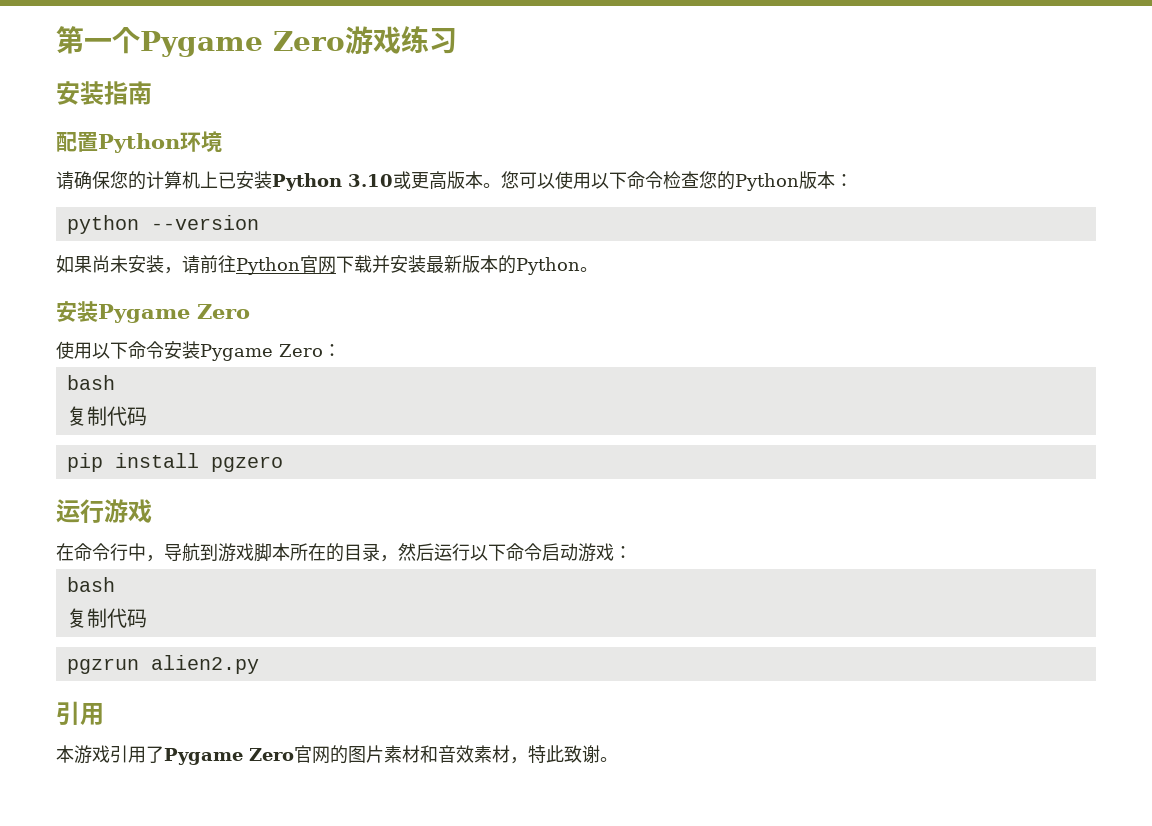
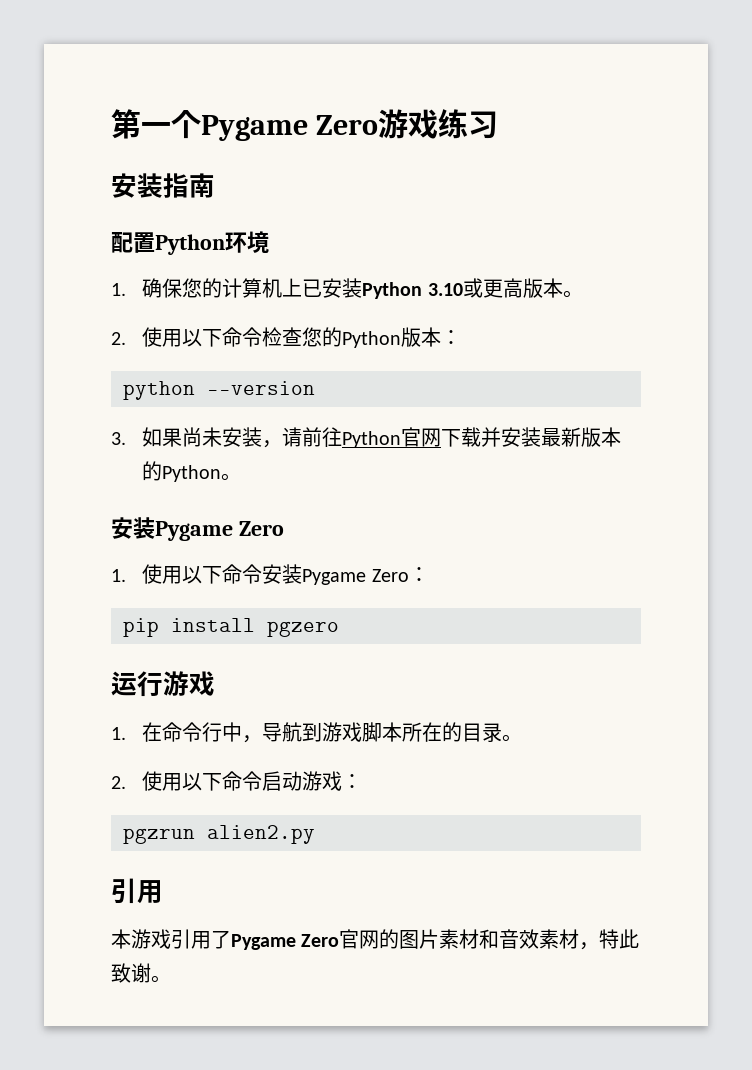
- 请确保您的计算机上已安装Python 3.10或更高版本。您可以使用以下命令检查您的Python版本：
+ 1.确保您的计算机上已安装Python 3.10或更高版本。
+ 2.使用以下命令检查您的Python版本：
- 如果尚未安装，请前往Python官网下载并安装最新版本的Python。
+ 3.如果尚未安装，请前往Python官网下载并安装最新版本的Python。
- 使用以下命令安装Pygame Zero：
- bash
- 复制代码
+ 1.使用以下命令安装Pygame Zero：
- 在命令行中，导航到游戏脚本所在的目录，然后运行以下命令启动游戏：
- bash
- 复制代码
+ 1.在命令行中，导航到游戏脚本所在的目录。
+ 2.使用以下命令启动游戏：

